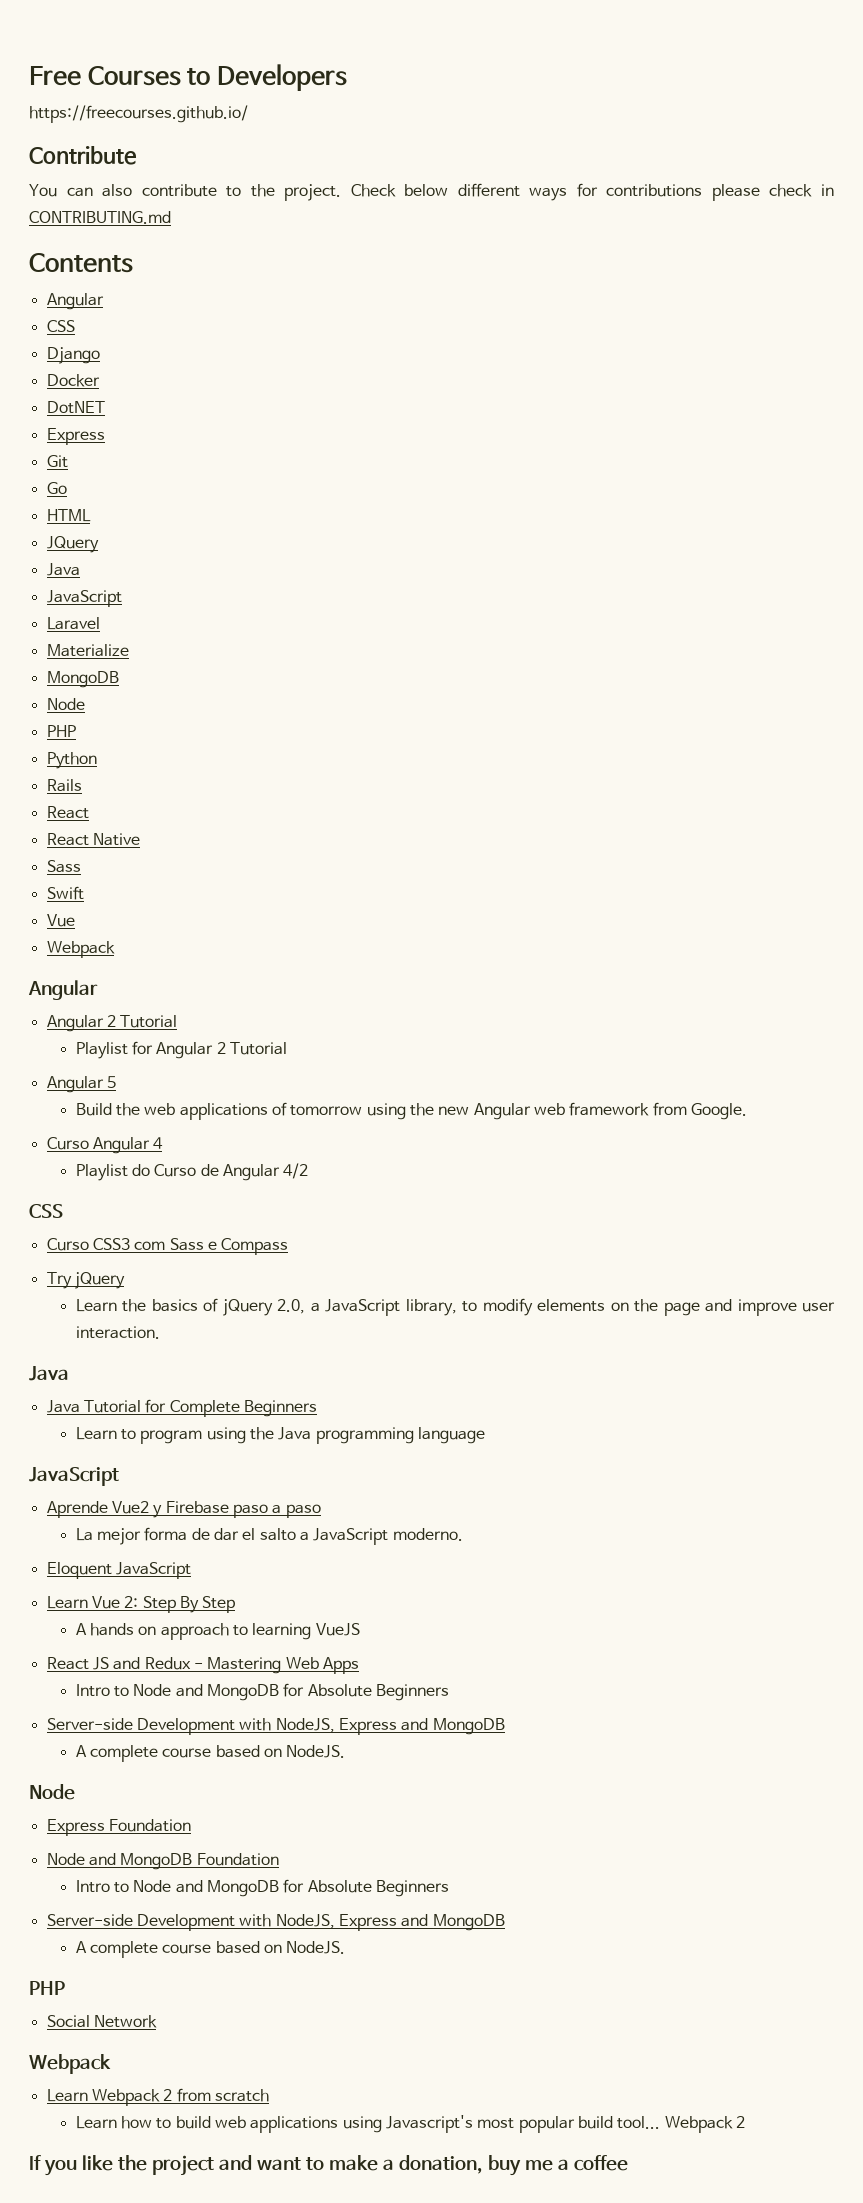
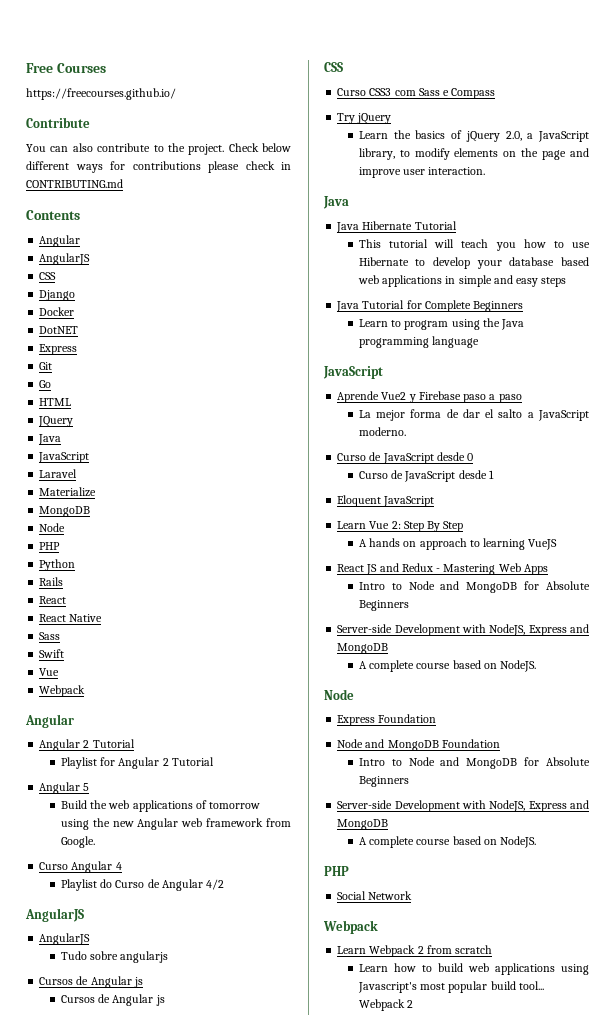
- Free Courses to Developers
+ Free Courses
  Contents
  Angular
+ AngularJS
  Playlist do Curso de Angular 4/2
+ AngularJS
+ AngularJS
+ Tudo sobre angularjs
+ Cursos de Angular js
+ Cursos de Angular js
+ Java Hibernate Tutorial
+ This tutorial will teach you how to use Hibernate to develop your database based web applications in simple and easy steps
+ Curso de JavaScript desde 0
+ Curso de JavaScript desde 1
- If you like the project and want to make a donation, buy me a coffee

